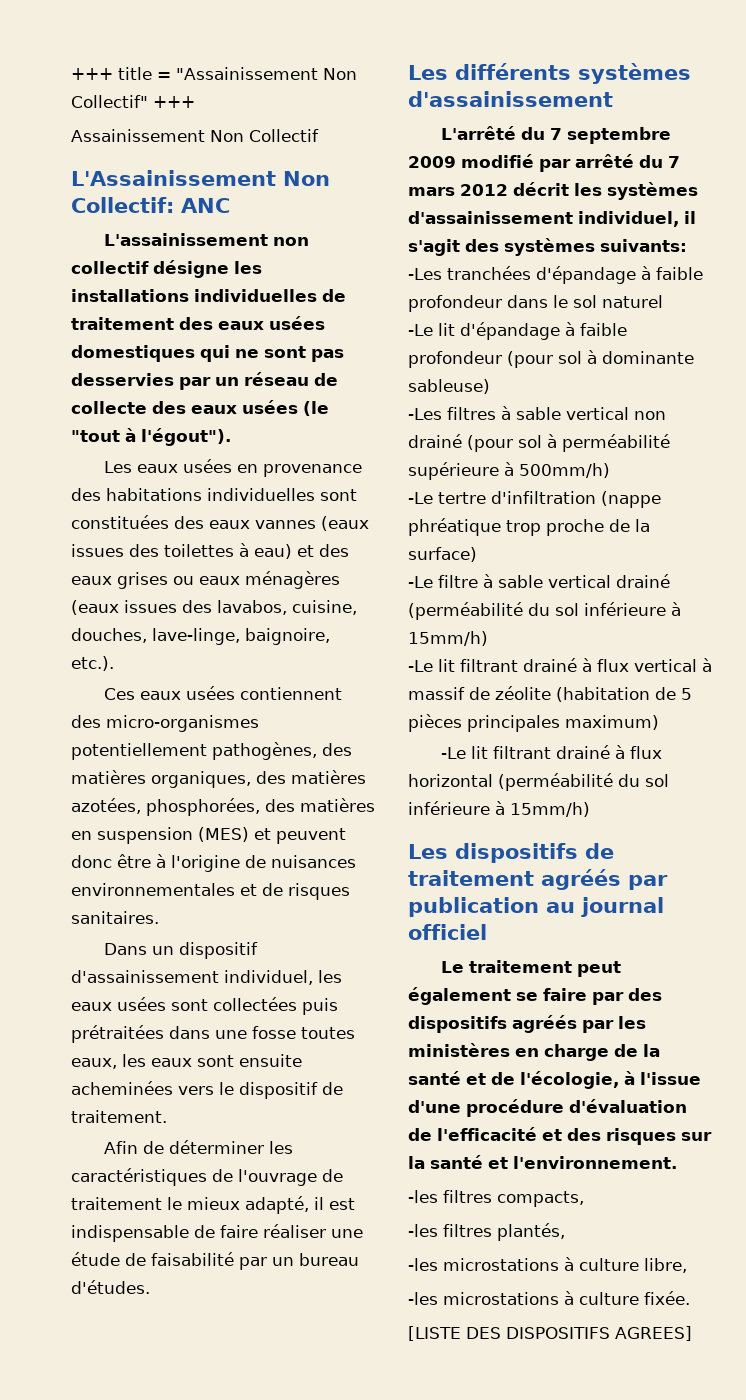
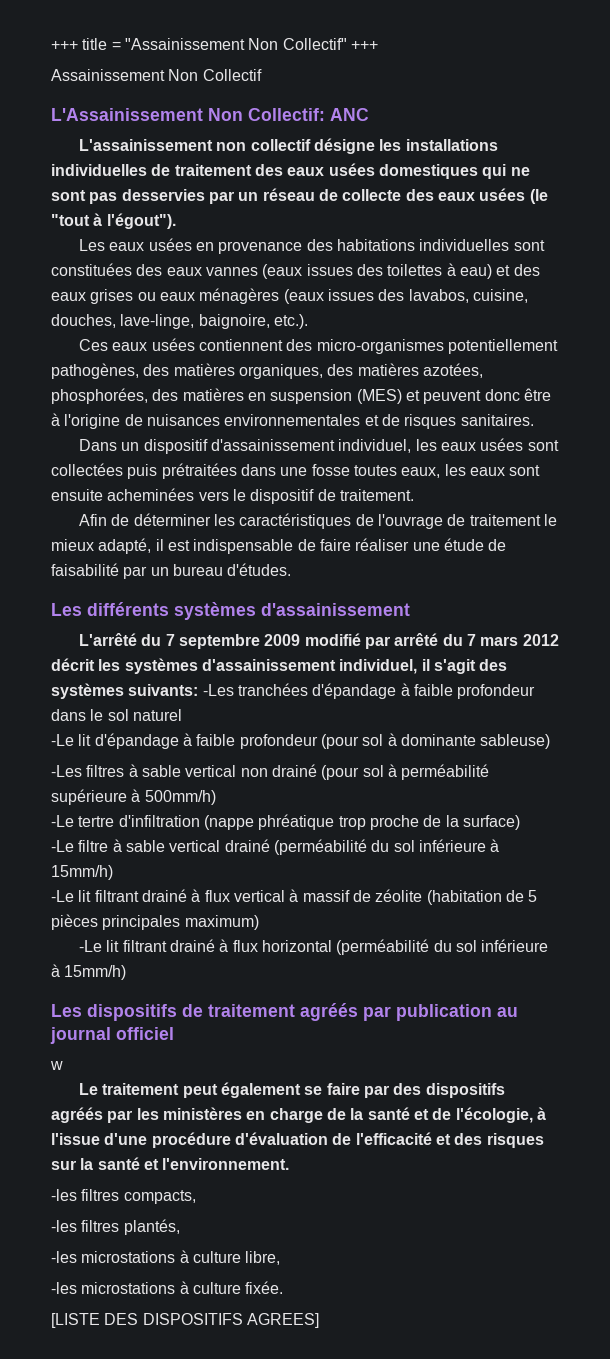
+ w

